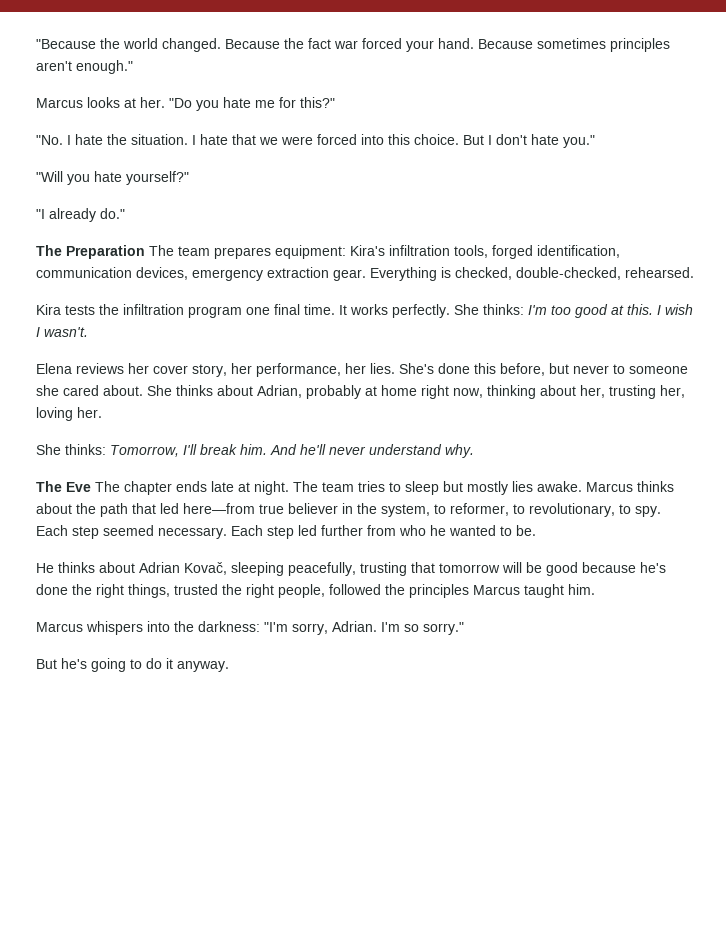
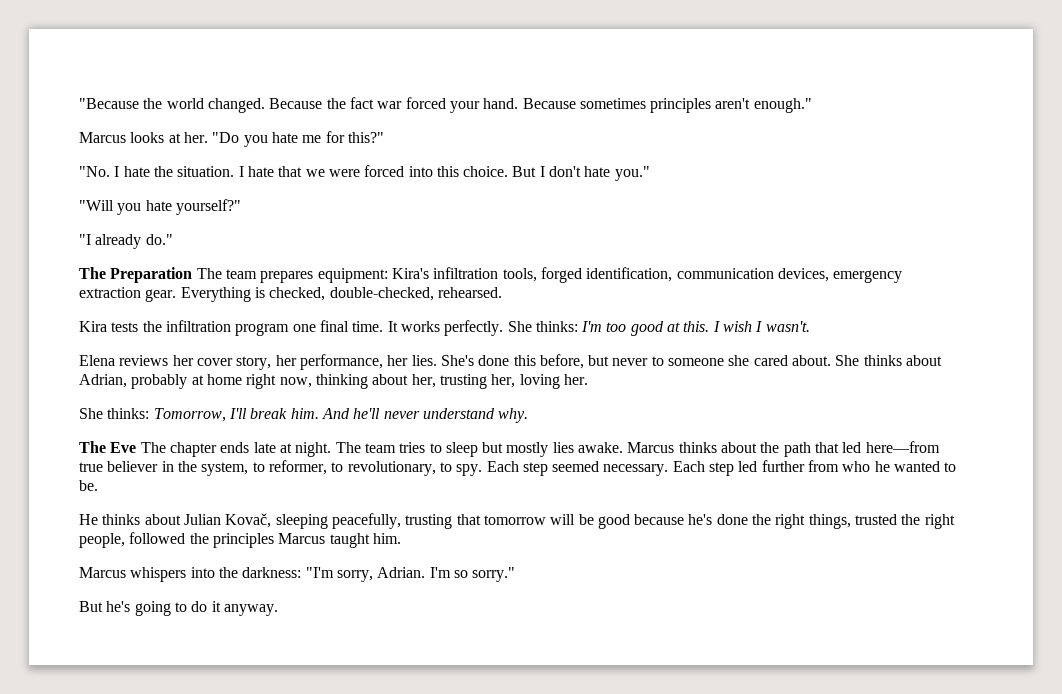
- He thinks about Adrian Kovač, sleeping peacefully, trusting that tomorrow will be good because he's done the right things, trusted the right people, followed the principles Marcus taught him.
+ He thinks about Julian Kovač, sleeping peacefully, trusting that tomorrow will be good because he's done the right things, trusted the right people, followed the principles Marcus taught him.

